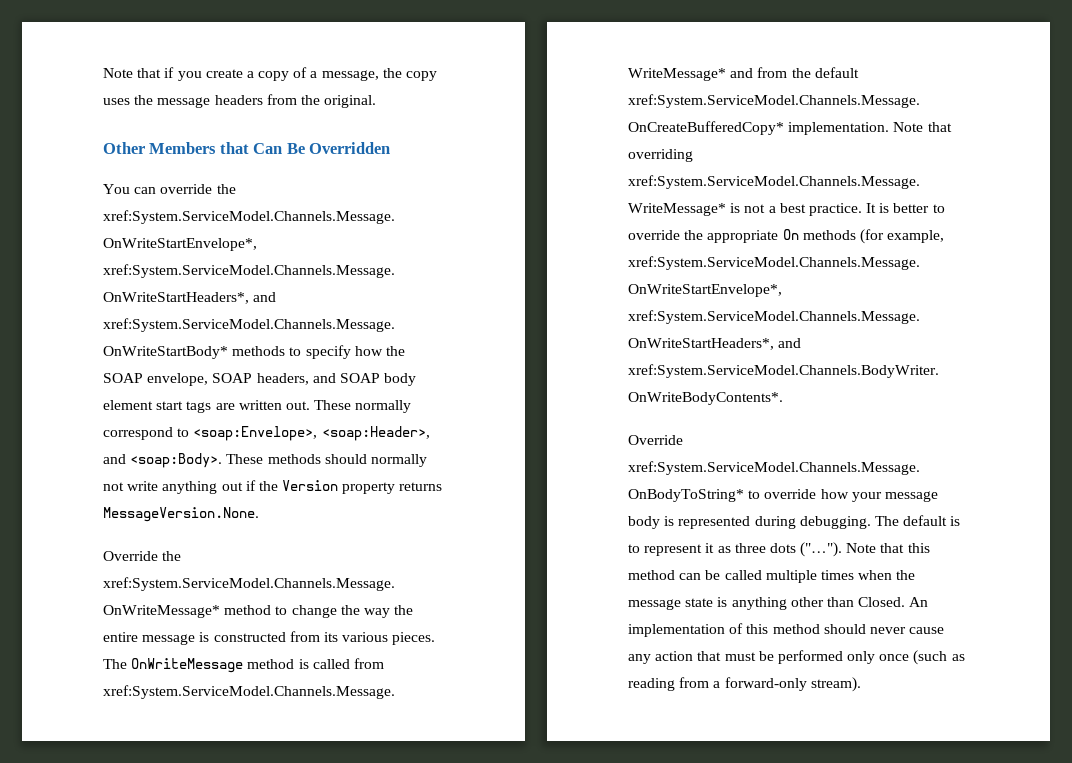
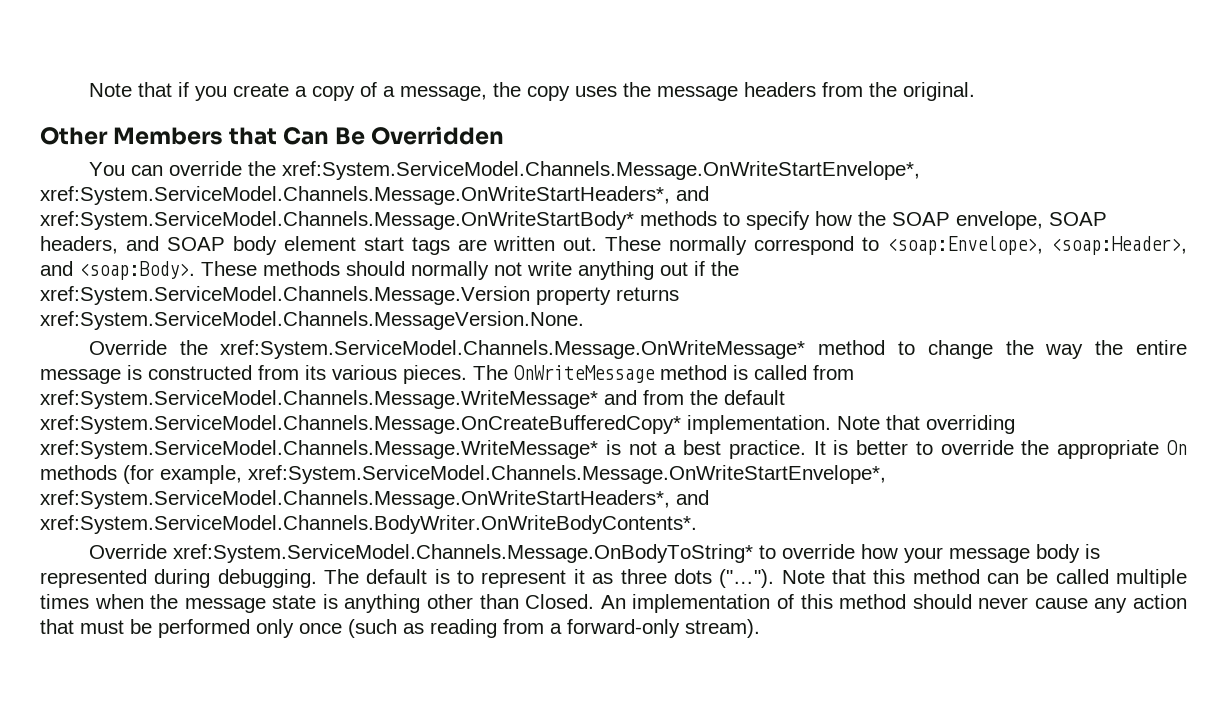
- These methods should normally not write anything out if the Version property returns MessageVersion.None.
+ These methods should normally not write anything out if the xref:System.ServiceModel.Channels.Message.Version property returns xref:System.ServiceModel.Channels.MessageVersion.None.

